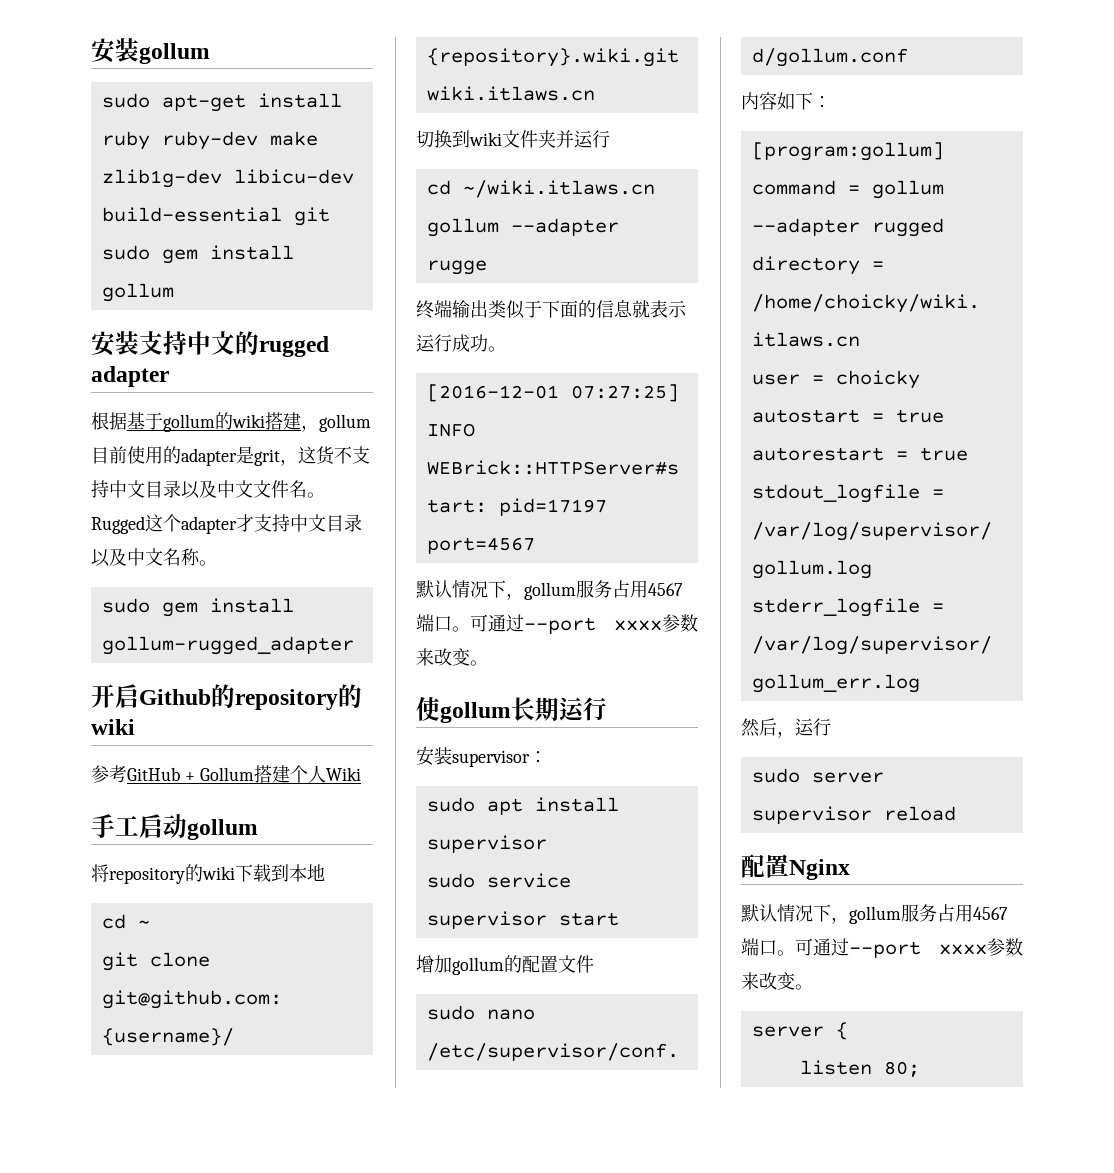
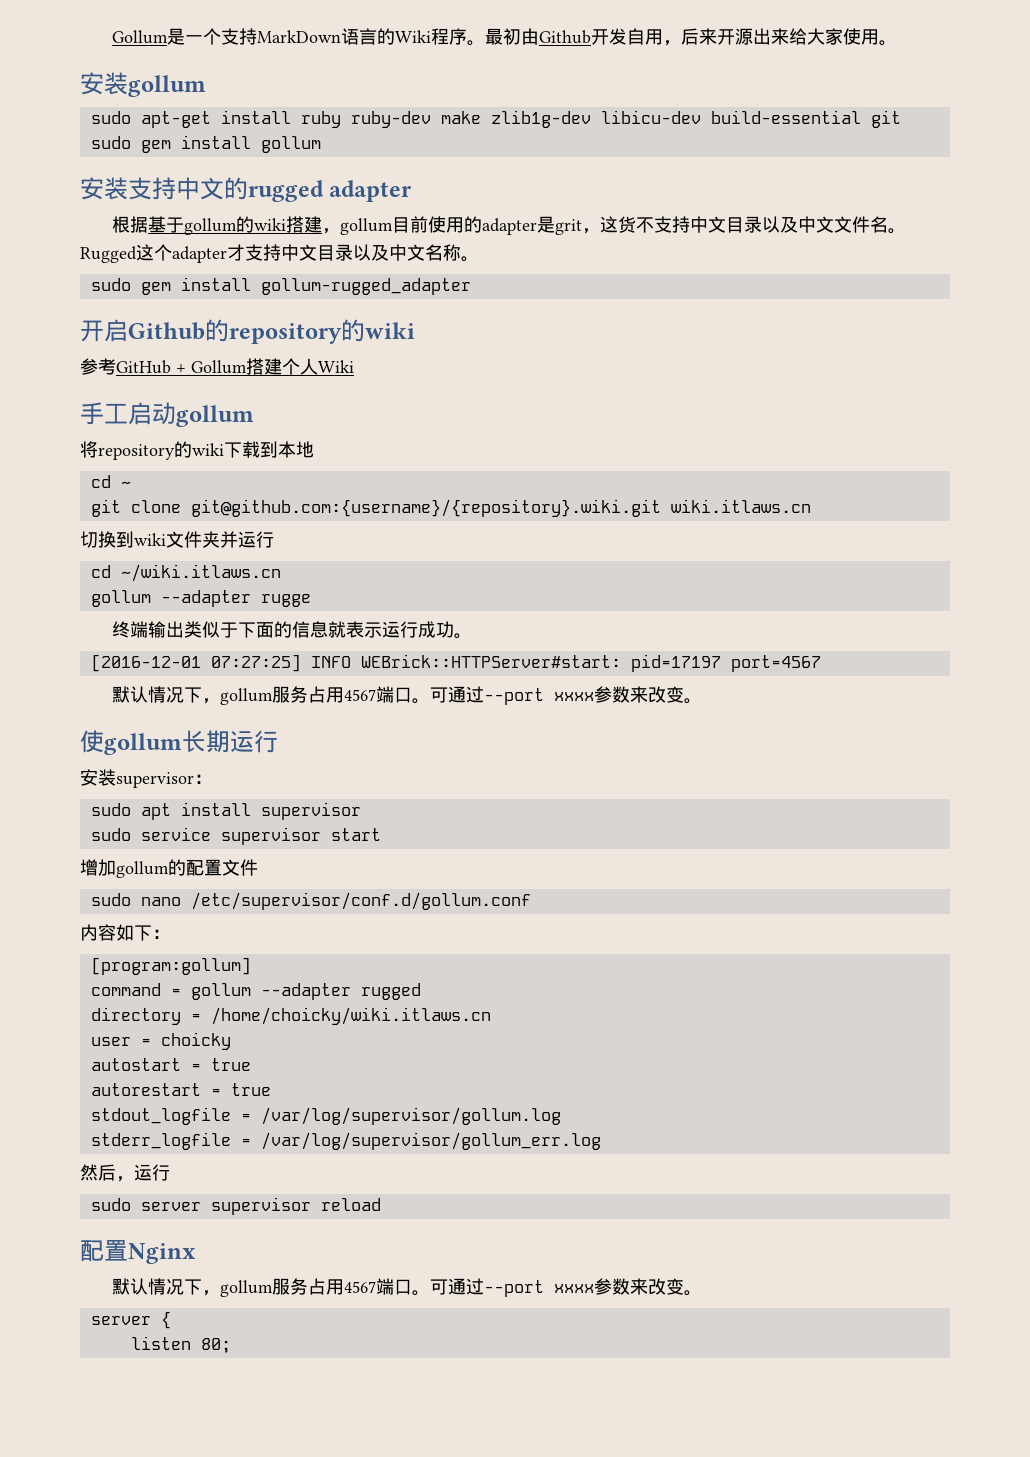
+ Gollum是一个支持MarkDown语言的Wiki程序。最初由Github开发自用，后来开源出来给大家使用。

